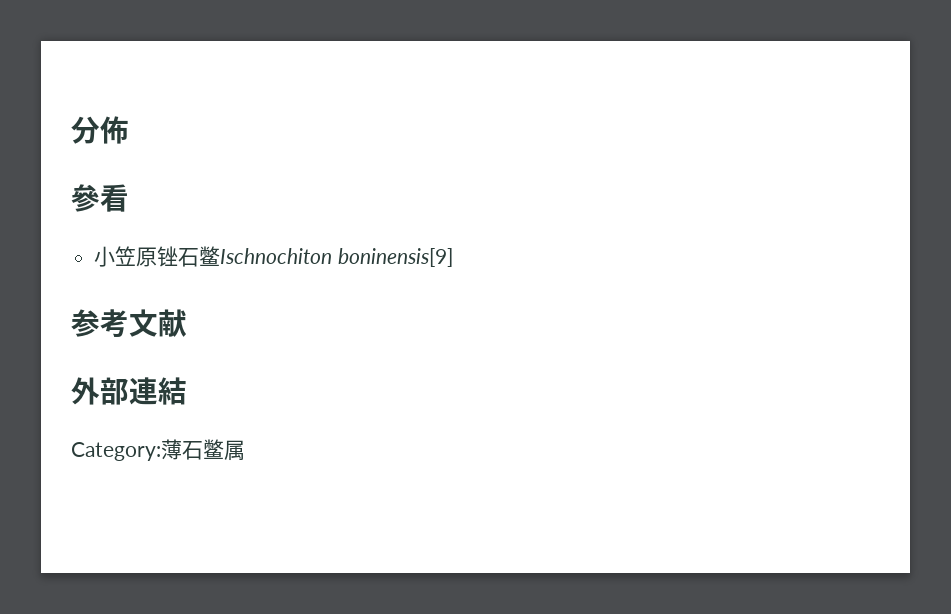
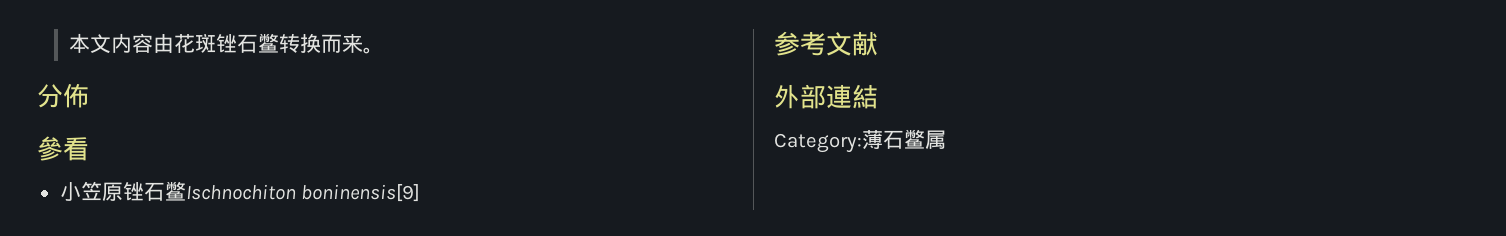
+ 本文内容由花斑锉石鳖转换而来。

